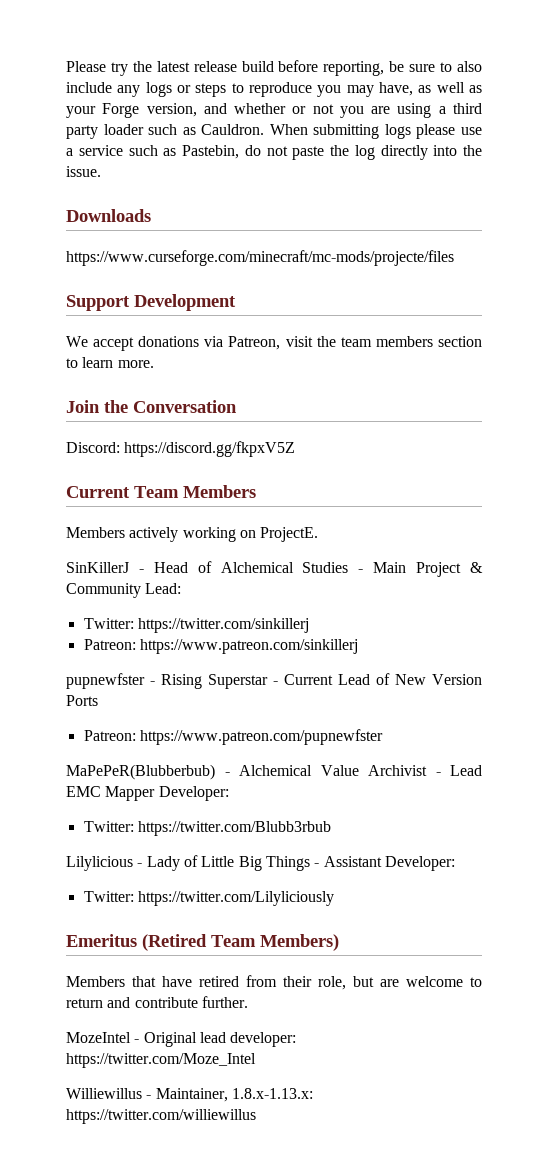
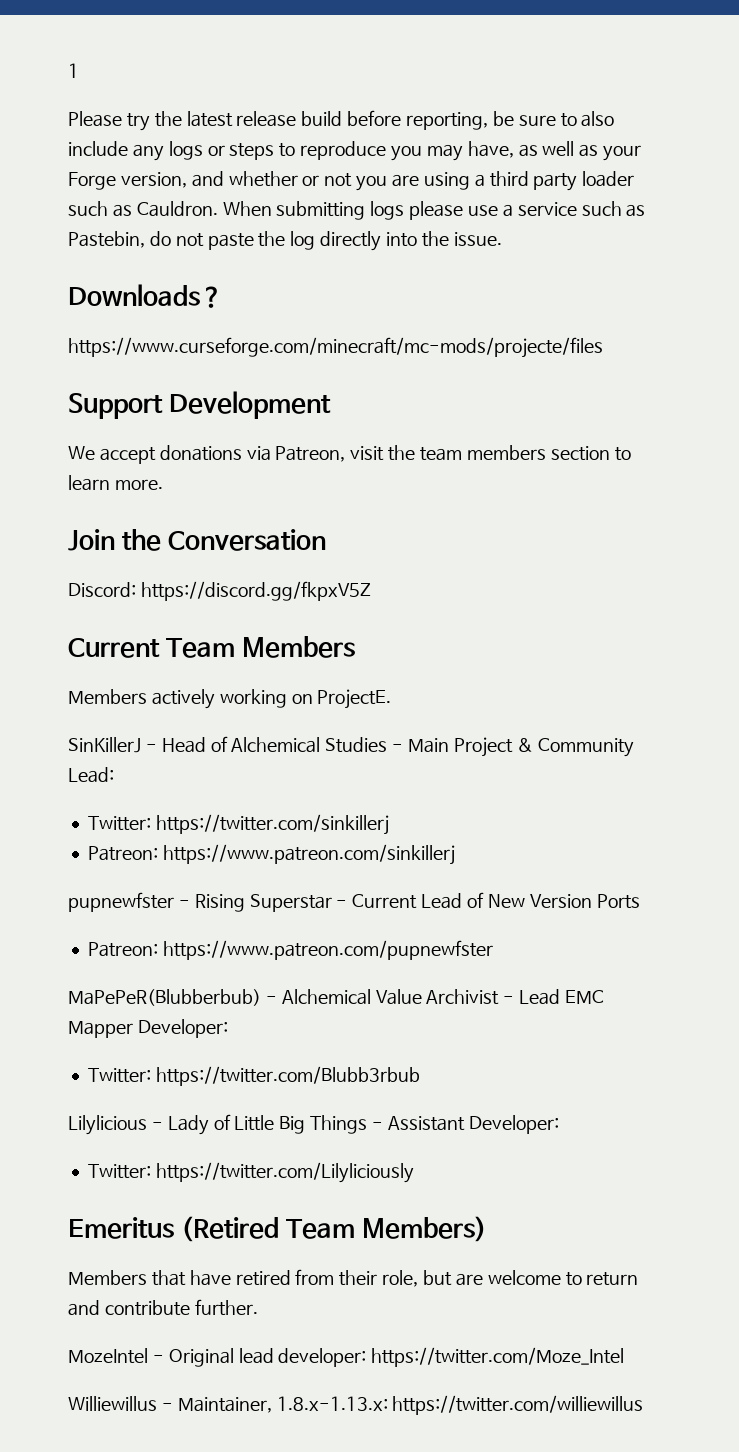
+ 1
- Downloads
+ Downloads？

